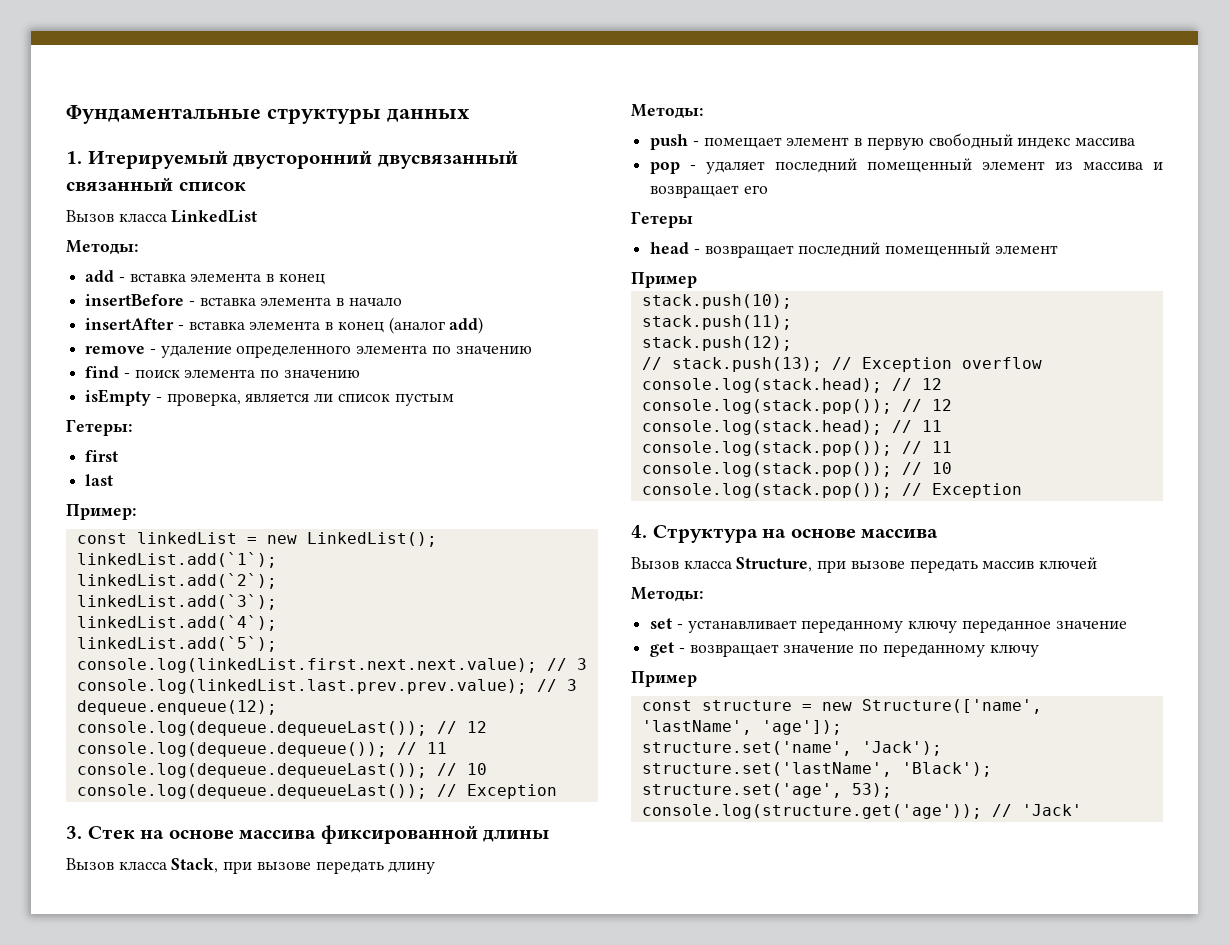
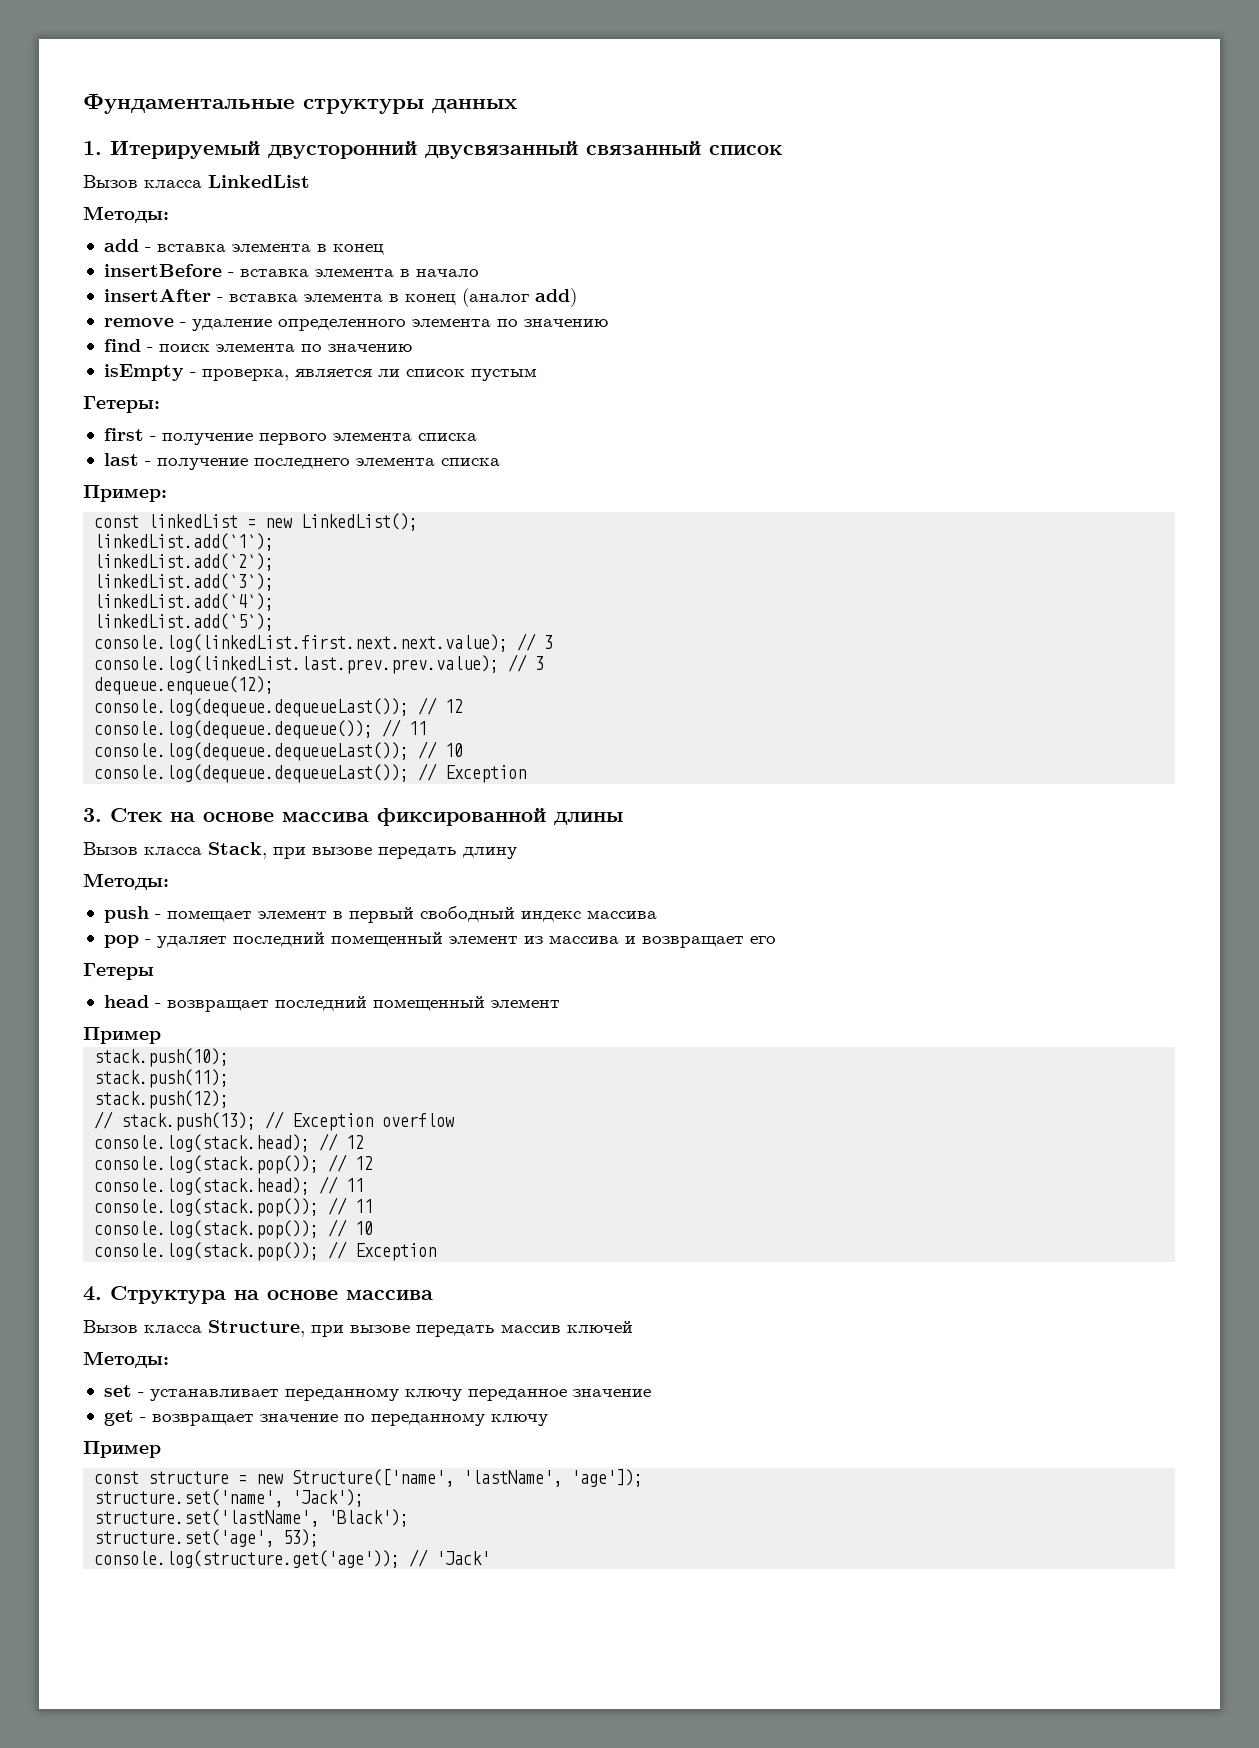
- first
- last
+ first - получение первого элемента списка
+ last - получение последнего элемента списка
- push - помещает элемент в первую свободный индекс массива
+ push - помещает элемент в первый свободный индекс массива

